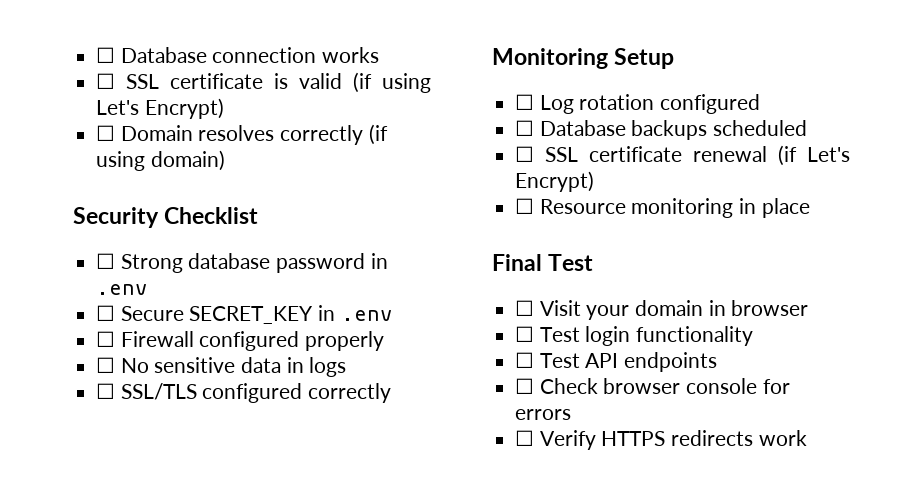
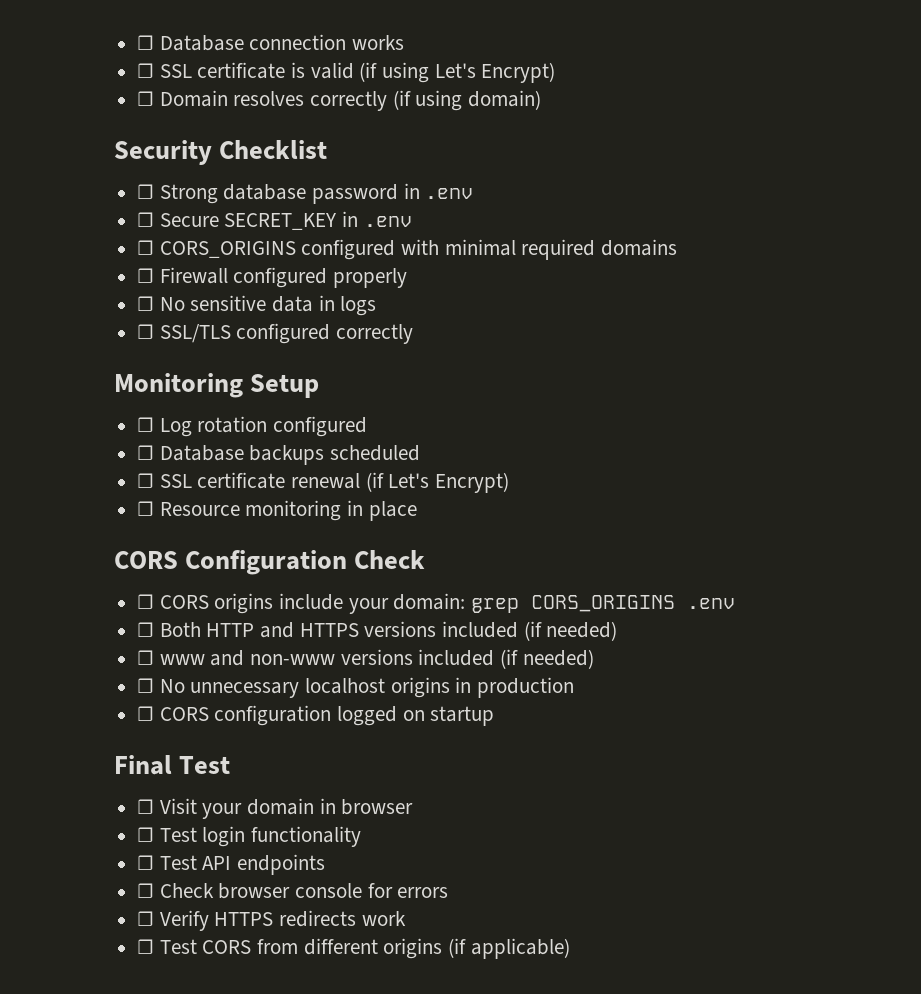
+ ☐ CORS_ORIGINS configured with minimal required domains
+ CORS Configuration Check
+ ☐ CORS origins include your domain: grep CORS_ORIGINS .env
+ ☐ Both HTTP and HTTPS versions included (if needed)
+ ☐ www and non-www versions included (if needed)
+ ☐ No unnecessary localhost origins in production
+ ☐ CORS configuration logged on startup
+ ☐ Test CORS from different origins (if applicable)

